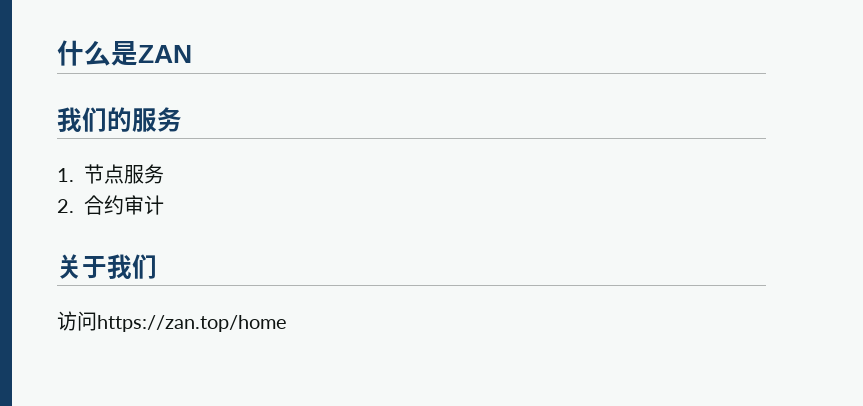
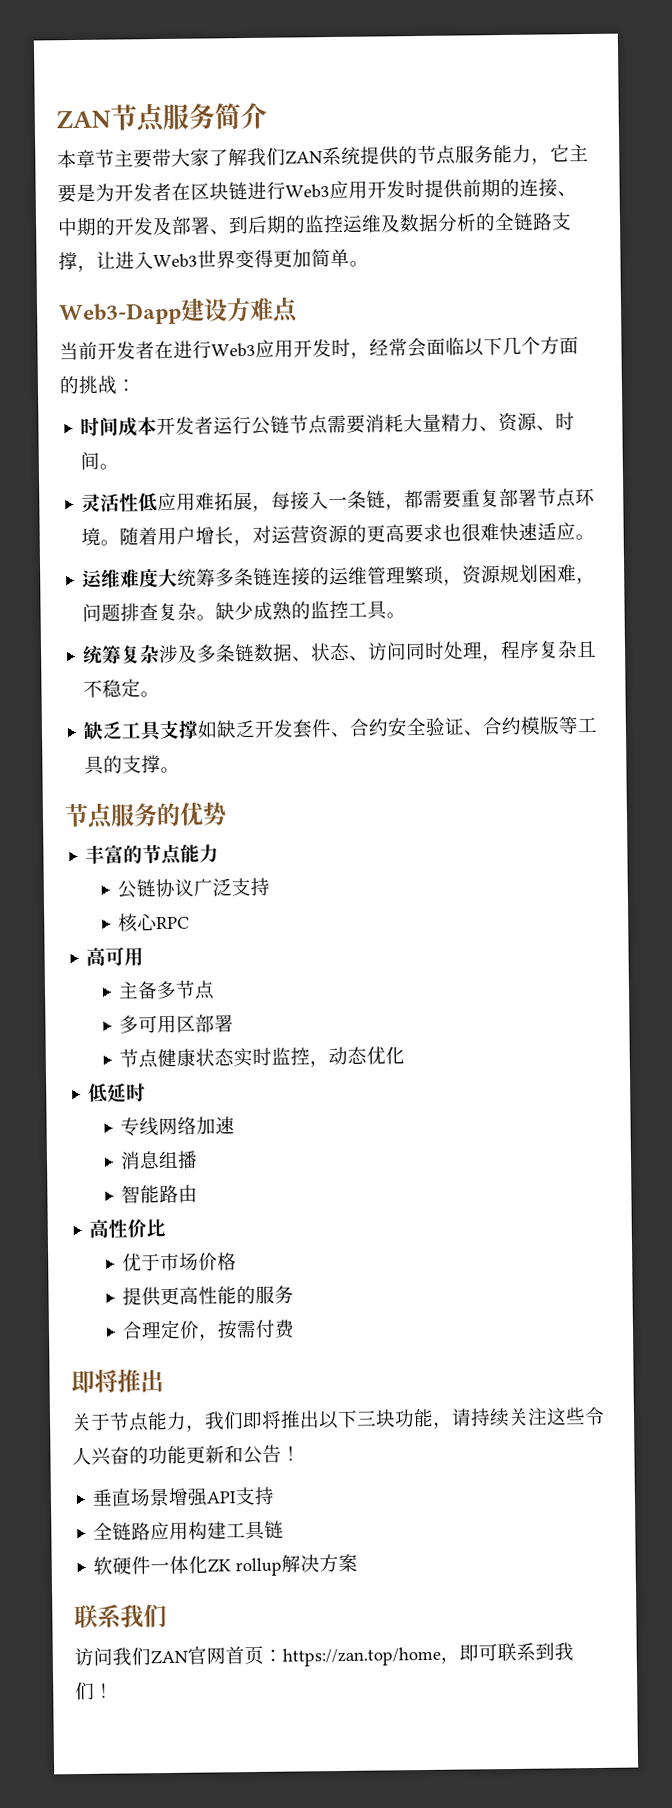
- 什么是ZAN
- 我们的服务
- 1.节点服务
- 2.合约审计
- 关于我们
- 访问https://zan.top/home
+ ZAN节点服务简介
+ 本章节主要带大家了解我们ZAN系统提供的节点服务能力，它主要是为开发者在区块链进行Web3应用开发时提供前期的连接、中期的开发及部署、到后期的监控运维及数据分析的全链路支撑，让进入Web3世界变得更加简单。
+ Web3-Dapp建设方难点
+ 当前开发者在进行Web3应用开发时，经常会面临以下几个方面的挑战：
+ 时间成本开发者运行公链节点需要消耗大量精力、资源、时间。
+ 灵活性低应用难拓展，每接入一条链，都需要重复部署节点环境。随着用户增长，对运营资源的更高要求也很难快速适应。
+ 运维难度大统筹多条链连接的运维管理繁琐，资源规划困难，问题排查复杂。缺少成熟的监控工具。
+ 统筹复杂涉及多条链数据、状态、访问同时处理，程序复杂且不稳定。
+ 缺乏工具支撑如缺乏开发套件、合约安全验证、合约模版等工具的支撑。
+ 节点服务的优势
+ 丰富的节点能力
+ 公链协议广泛支持
+ 核心RPC
+ 高可用
+ 主备多节点
+ 多可用区部署
+ 节点健康状态实时监控，动态优化
+ 低延时
+ 专线网络加速
+ 消息组播
+ 智能路由
+ 高性价比
+ 优于市场价格
+ 提供更高性能的服务
+ 合理定价，按需付费
+ 即将推出
+ 关于节点能力，我们即将推出以下三块功能，请持续关注这些令人兴奋的功能更新和公告！
+ 垂直场景增强API支持
+ 全链路应用构建工具链
+ 软硬件一体化ZK rollup解决方案
+ 联系我们
+ 访问我们ZAN官网首页：https://zan.top/home，即可联系到我们！

